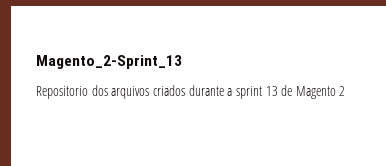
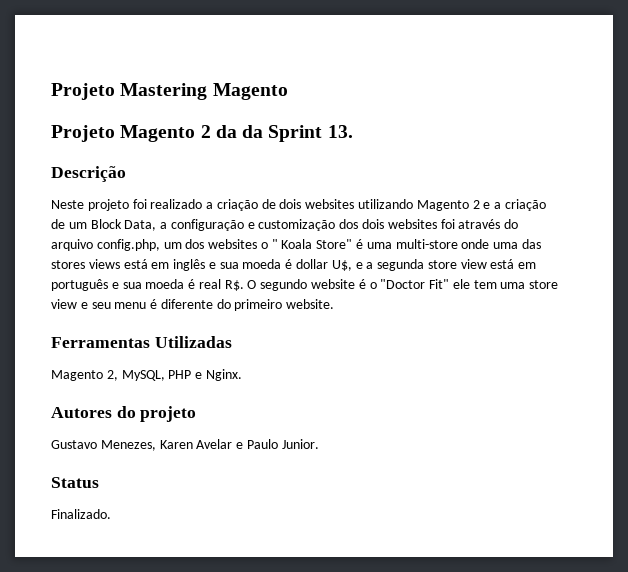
- Magento_2-Sprint_13
- Repositorio dos arquivos criados durante a sprint 13 de Magento 2
+ Projeto Mastering Magento
+ Projeto Magento 2 da da Sprint 13.
+ Descrição
+ Neste projeto foi realizado a criação de dois websites utilizando Magento 2 e a criação de um Block Data, a configuração e customização dos dois websites foi através do arquivo config.php, um dos websites o " Koala Store" é uma multi-store onde uma das stores views está em inglês e sua moeda é dollar U$, e a segunda store view está em português e sua moeda é real R$. O segundo website é o "Doctor Fit" ele tem uma store view e seu menu é diferente do primeiro website.
+ Ferramentas Utilizadas
+ Magento 2, MySQL, PHP e Nginx.
+ Autores do projeto
+ Gustavo Menezes, Karen Avelar e Paulo Junior.
+ Status
+ Finalizado.

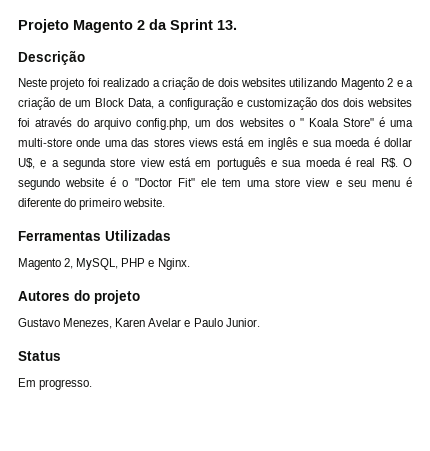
- Projeto Mastering Magento
- Projeto Magento 2 da da Sprint 13.
+ Projeto Magento 2 da Sprint 13.
- Finalizado.
+ Em progresso.

